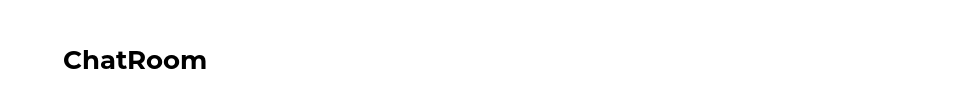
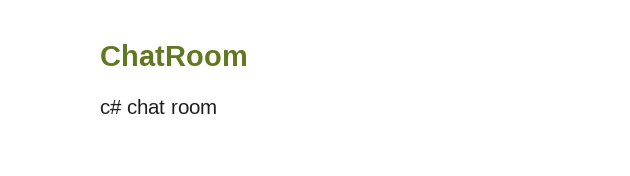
+ c# chat room

